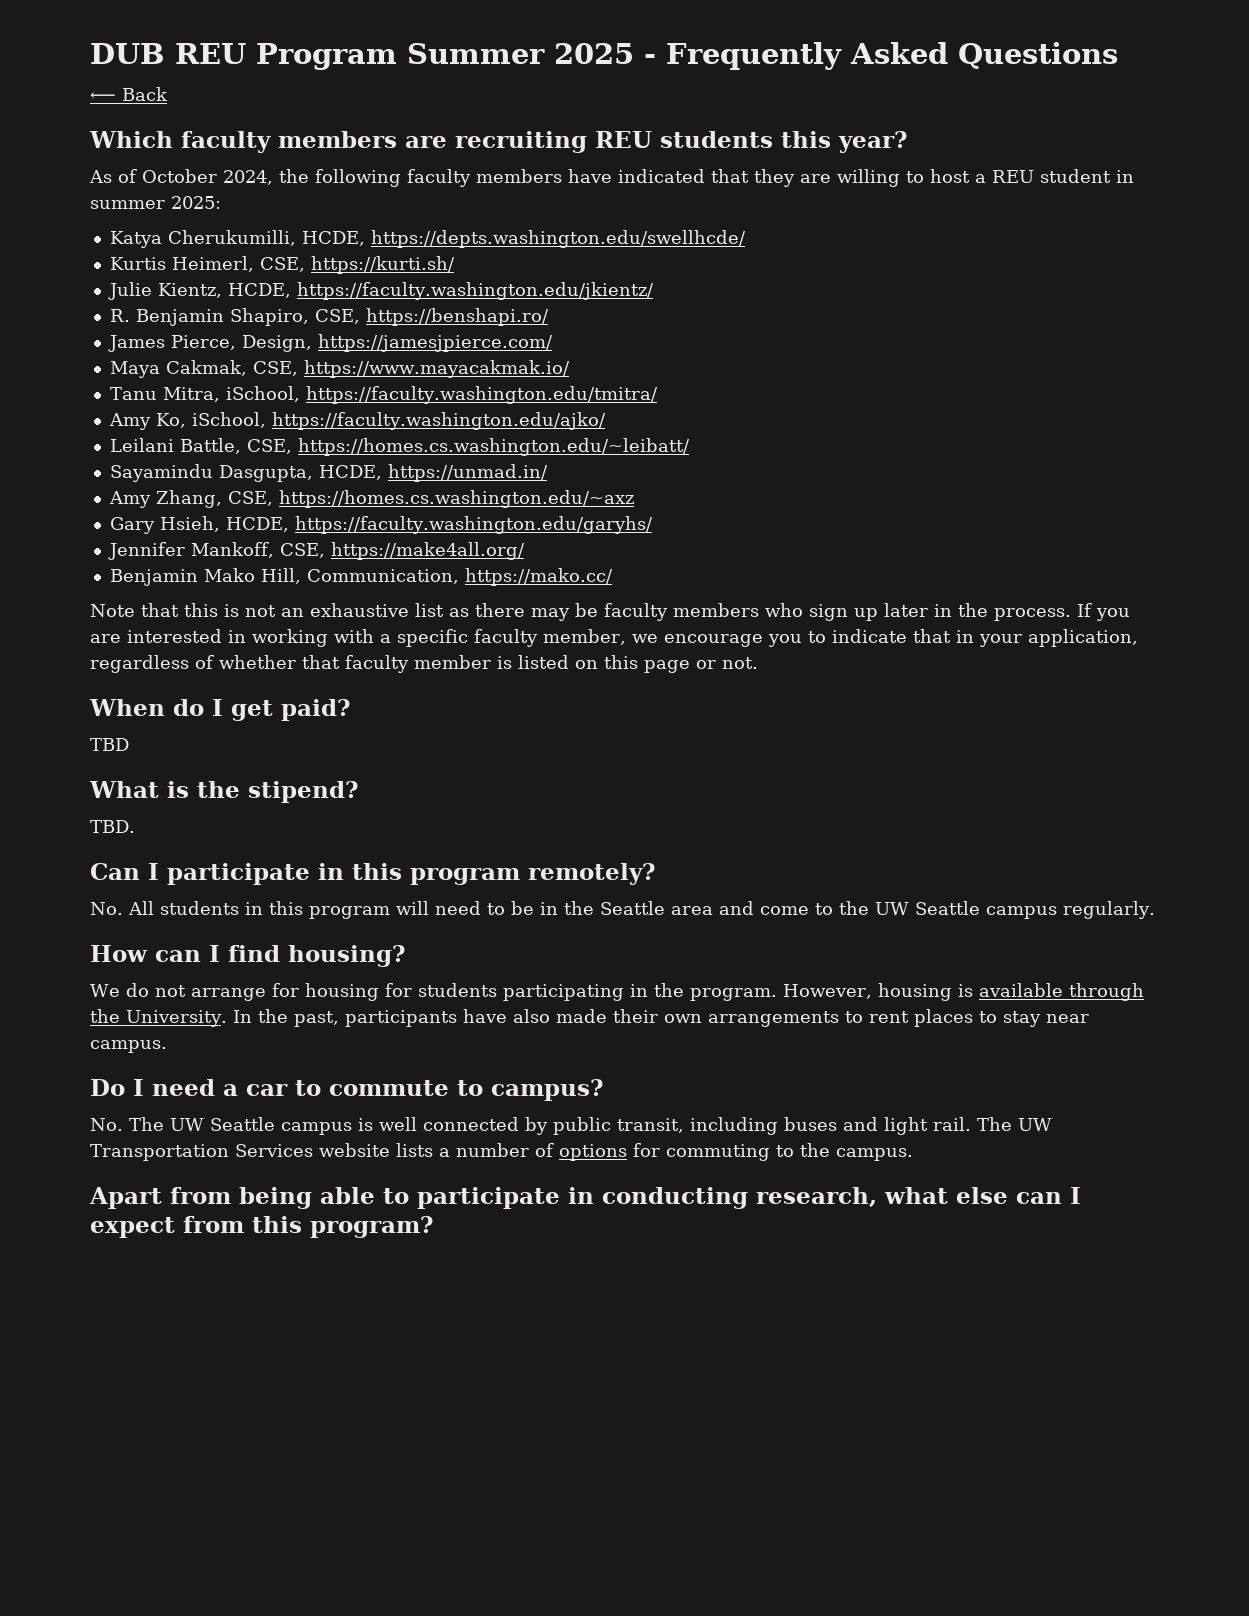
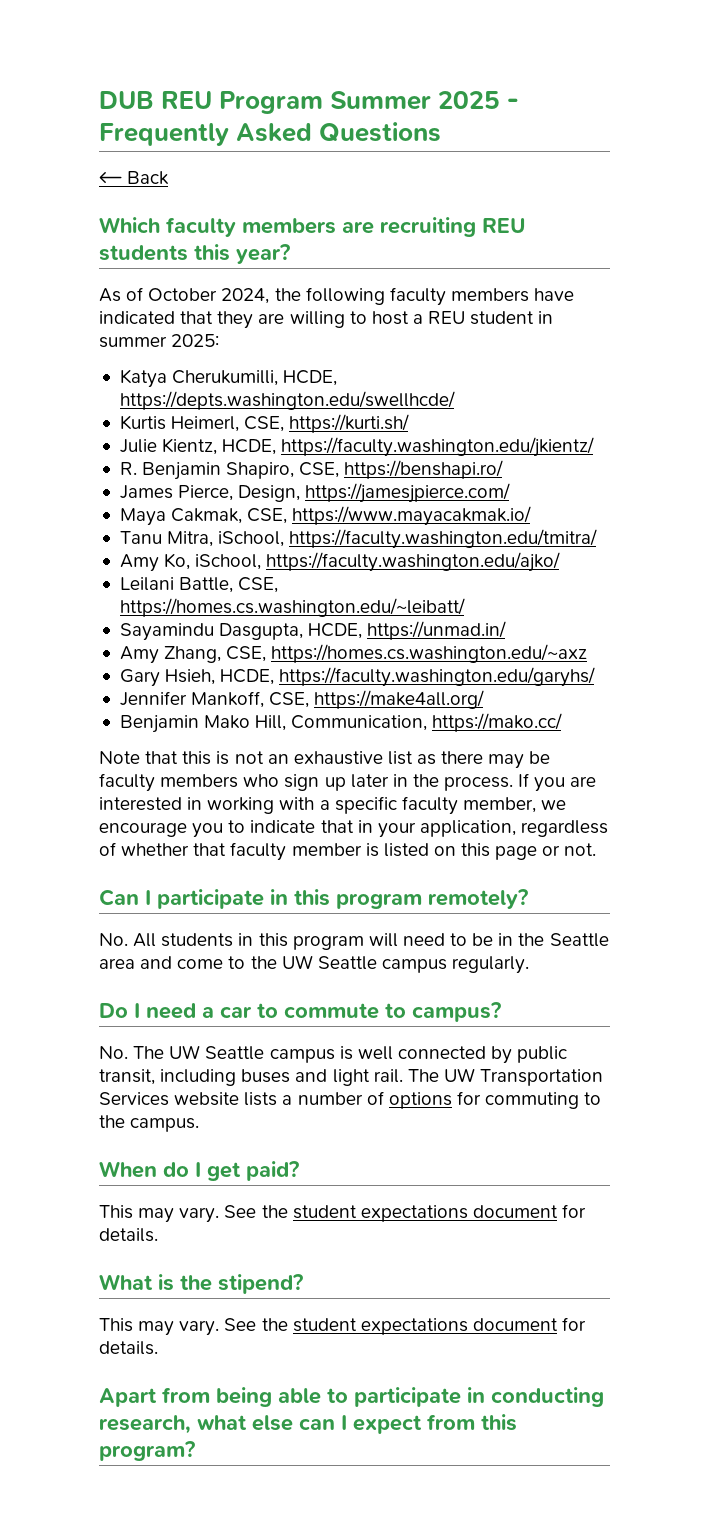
- When do I get paid?
- TBD
- What is the stipend?
- TBD.
- How can I find housing?
- We do not arrange for housing for students participating in the program. However, housing is available through the University. In the past, participants have also made their own arrangements to rent places to stay near campus.
+ When do I get paid?
+ This may vary. See the student expectations document for details.
+ What is the stipend?
+ This may vary. See the student expectations document for details.

